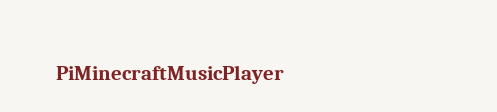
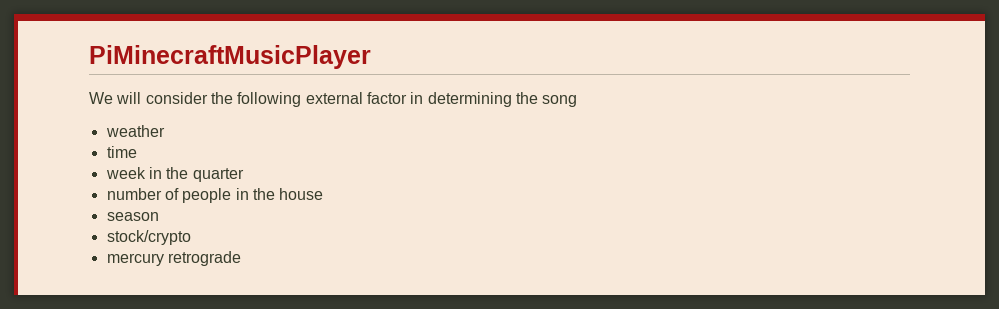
+ We will consider the following external factor in determining the song
+ weather
+ time
+ week in the quarter
+ number of people in the house
+ season
+ stock/crypto
+ mercury retrograde

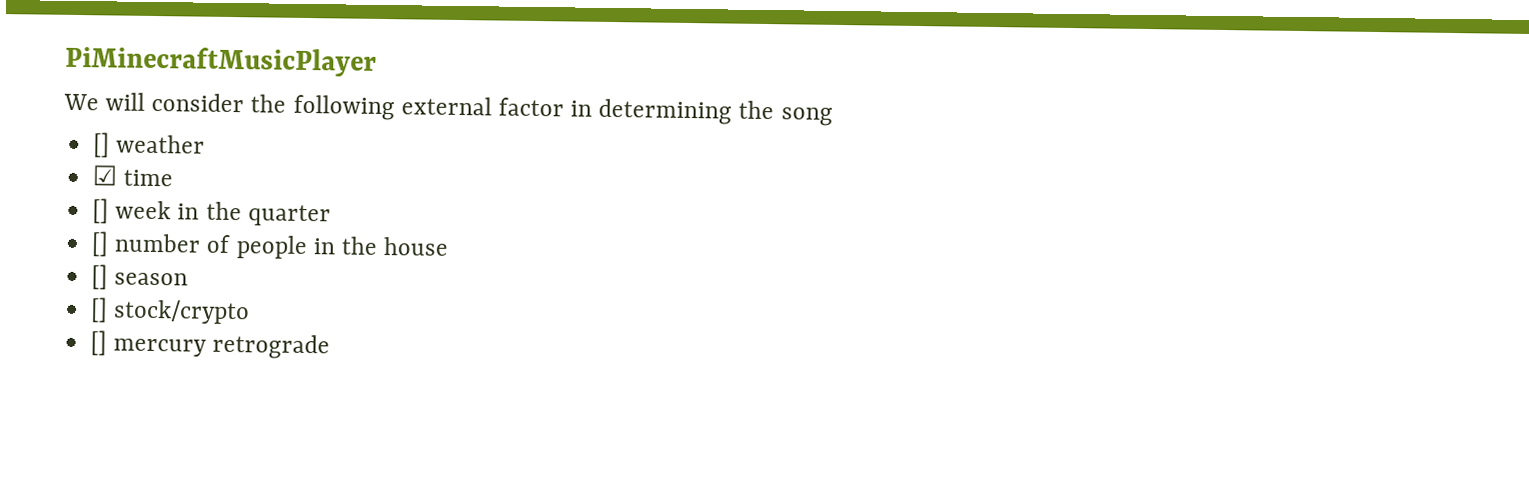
- weather
+ [] weather
- time
+ ☑ time
- week in the quarter
+ [] week in the quarter
- number of people in the house
+ [] number of people in the house
- season
+ [] season
- stock/crypto
+ [] stock/crypto
- mercury retrograde
+ [] mercury retrograde

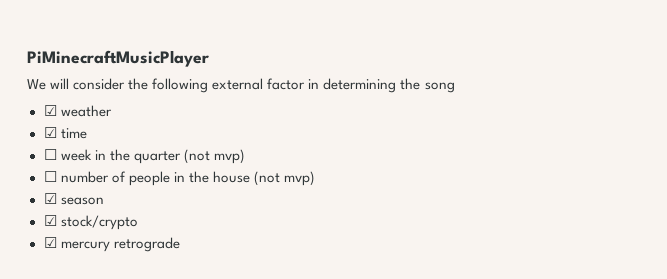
- [] weather
+ ☑ weather
- [] week in the quarter
- [] number of people in the house
- [] season
+ ☐ week in the quarter (not mvp)
+ ☐ number of people in the house (not mvp)
+ ☑ season
- [] stock/crypto
+ ☑ stock/crypto
- [] mercury retrograde
+ ☑ mercury retrograde

